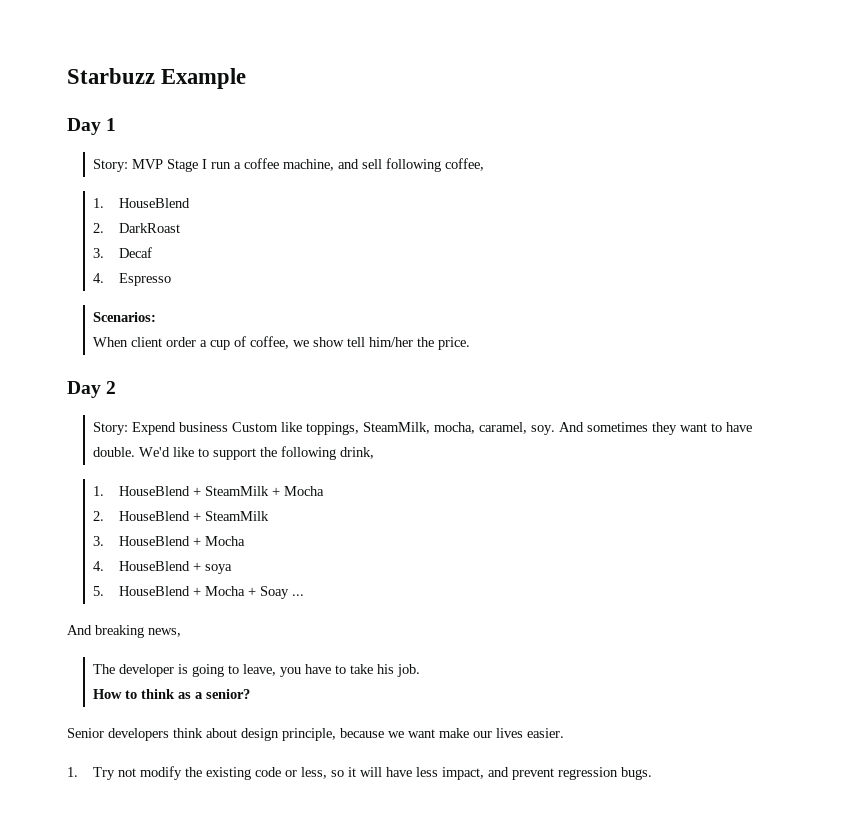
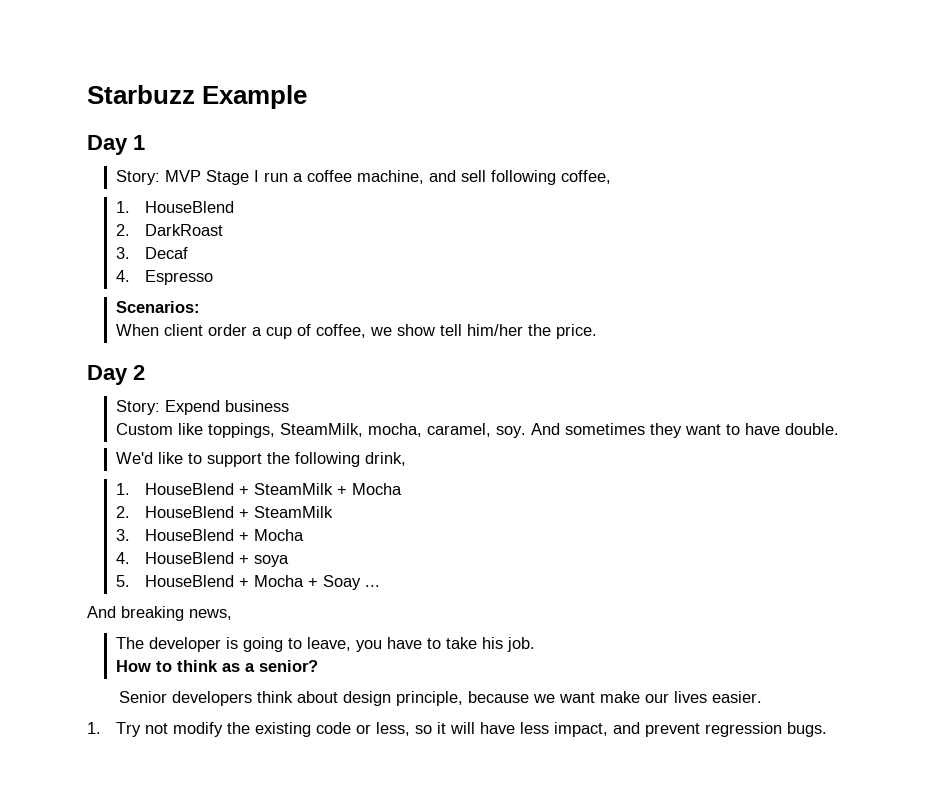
- Story: Expend business Custom like toppings, SteamMilk, mocha, caramel, soy.
+ Story: Expend business
+ Custom like toppings, SteamMilk, mocha, caramel, soy.
- And sometimes they want to have double. We'd like to support the following drink,
+ And sometimes they want to have double.
+ We'd like to support the following drink,

